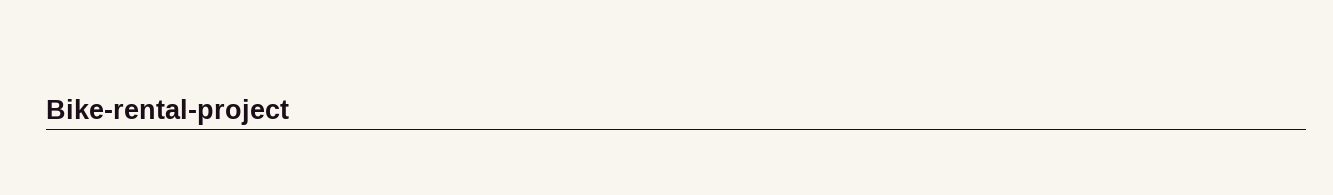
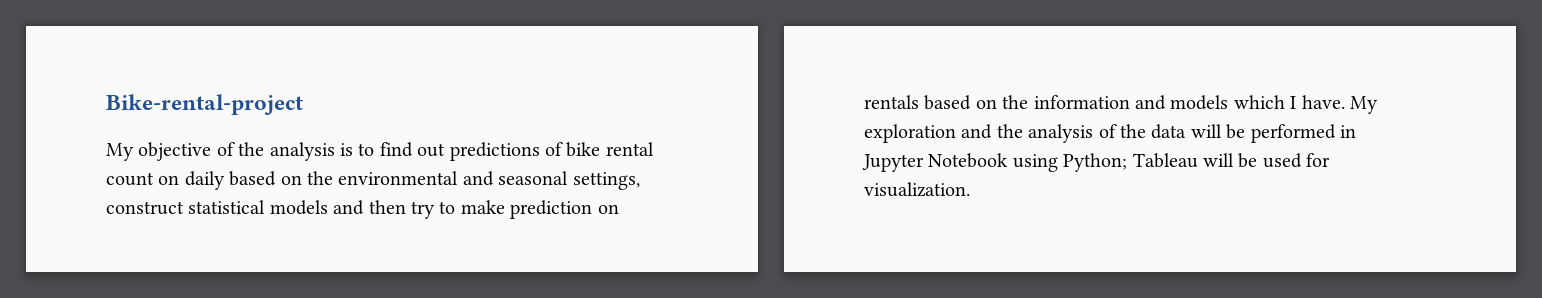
+ My objective of the analysis is to find out predictions of bike rental count on daily based on the environmental and seasonal settings, construct statistical models and then try to make prediction on rentals based on the information and models which I have. My exploration and the analysis of the data will be performed in Jupyter Notebook using Python; Tableau will be used for visualization.

